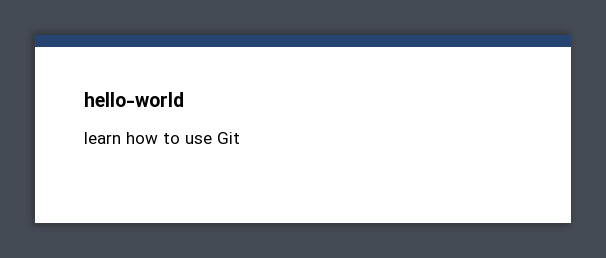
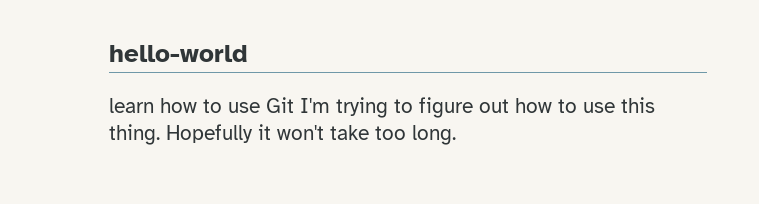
- learn how to use Git
+ learn how to use Git I'm trying to figure out how to use this thing. Hopefully it won't take too long.

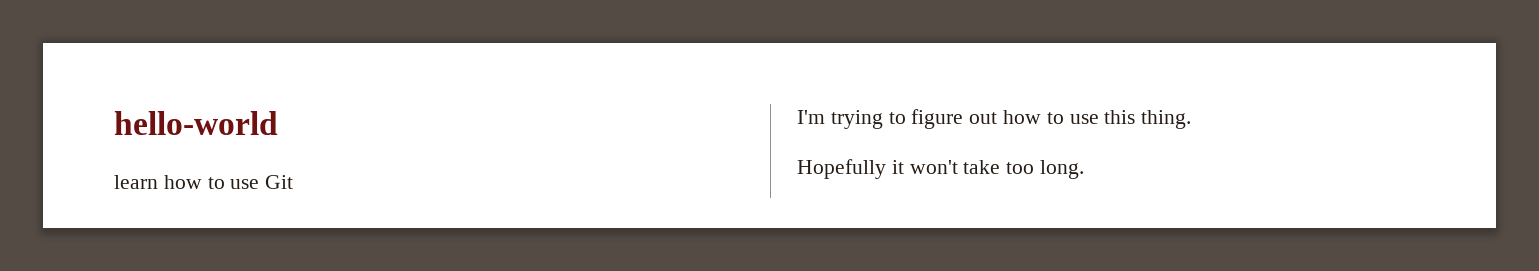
- learn how to use Git I'm trying to figure out how to use this thing. Hopefully it won't take too long.
+ learn how to use Git
+ I'm trying to figure out how to use this thing.
+ Hopefully it won't take too long.

